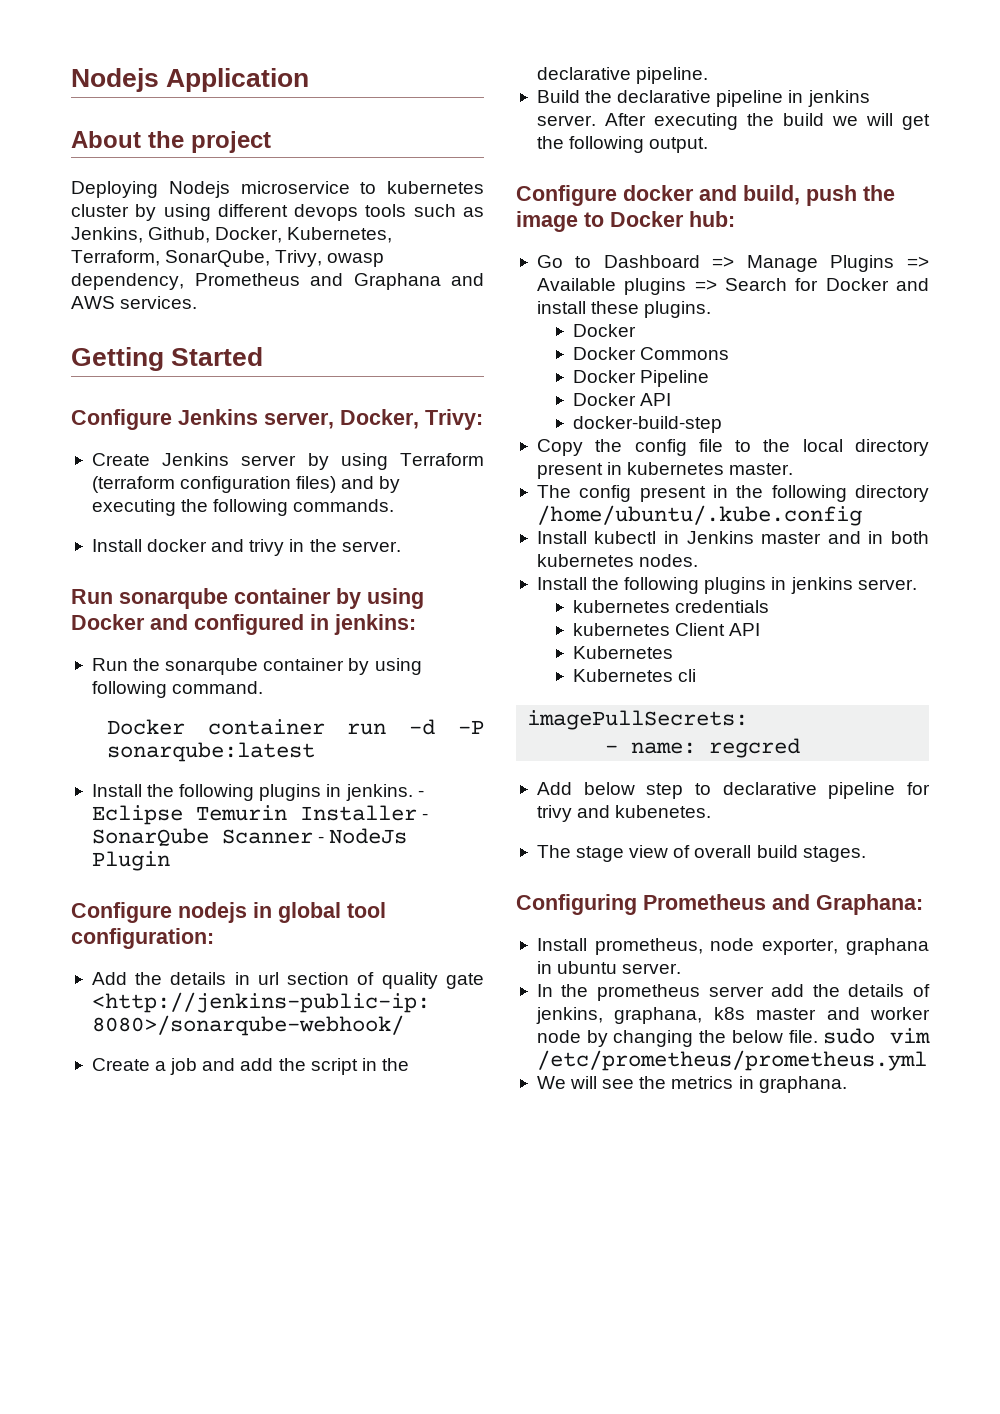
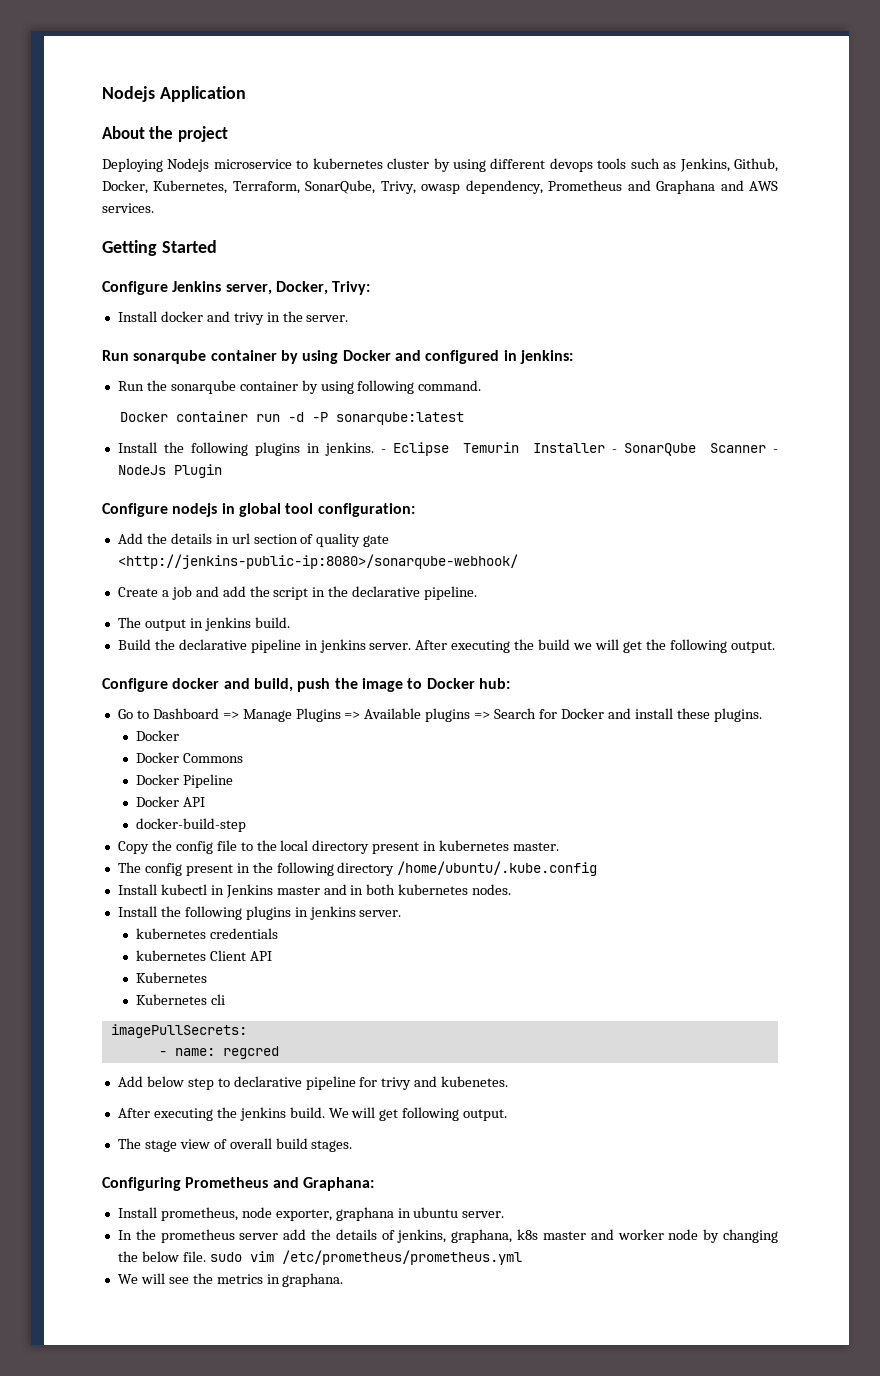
- Create Jenkins server by using Terraform (terraform configuration files) and by executing the following commands.
+ The output in jenkins build.
+ After executing the jenkins build. We will get following output.

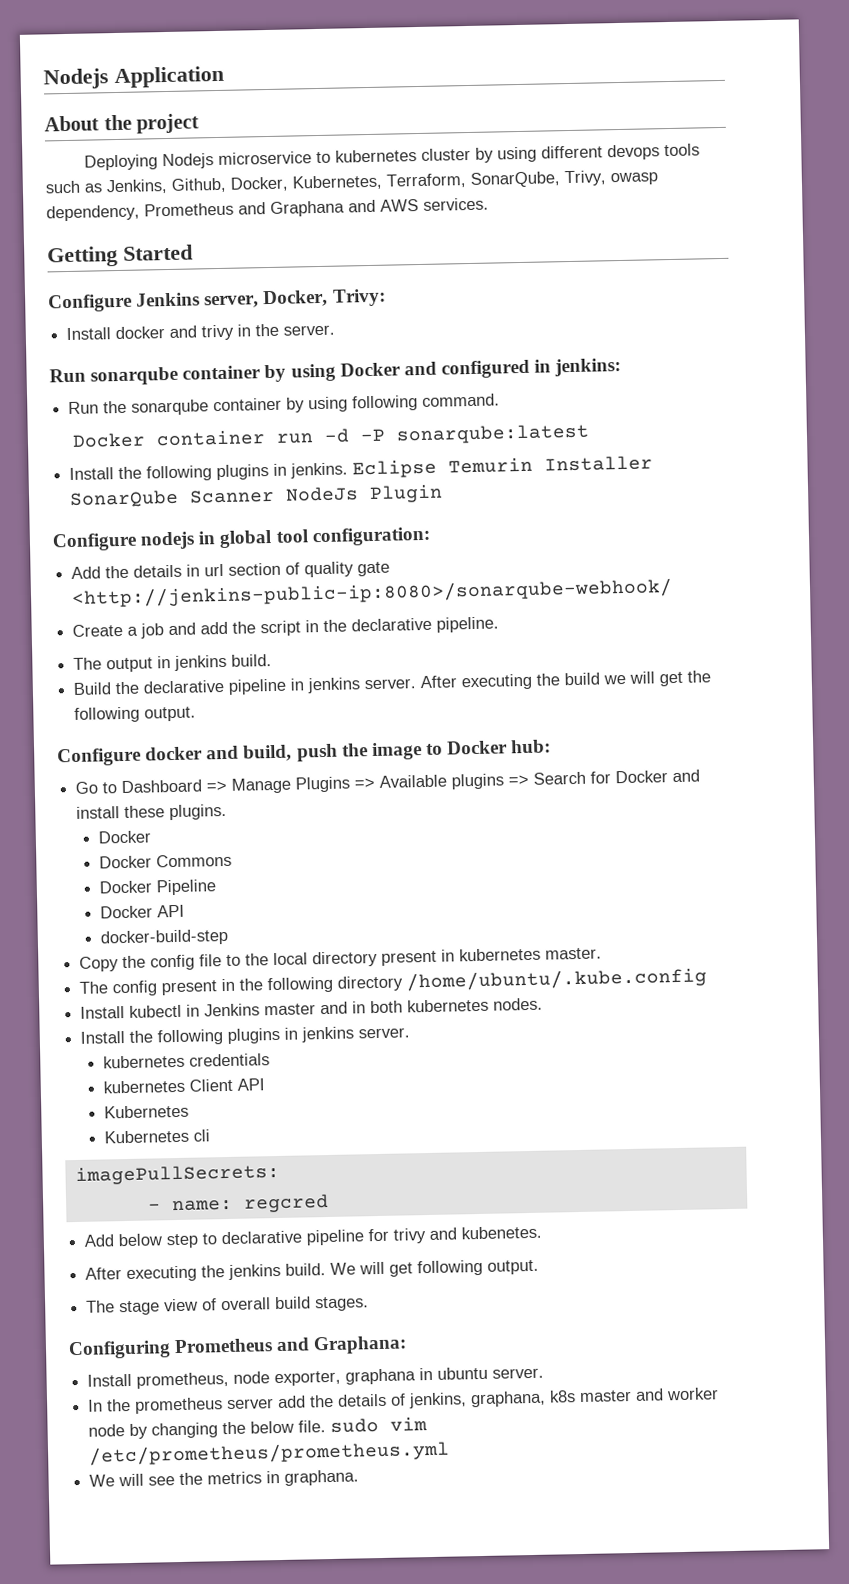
- - Eclipse Temurin Installer - SonarQube Scanner - NodeJs Plugin
+ Eclipse Temurin Installer SonarQube Scanner NodeJs Plugin

